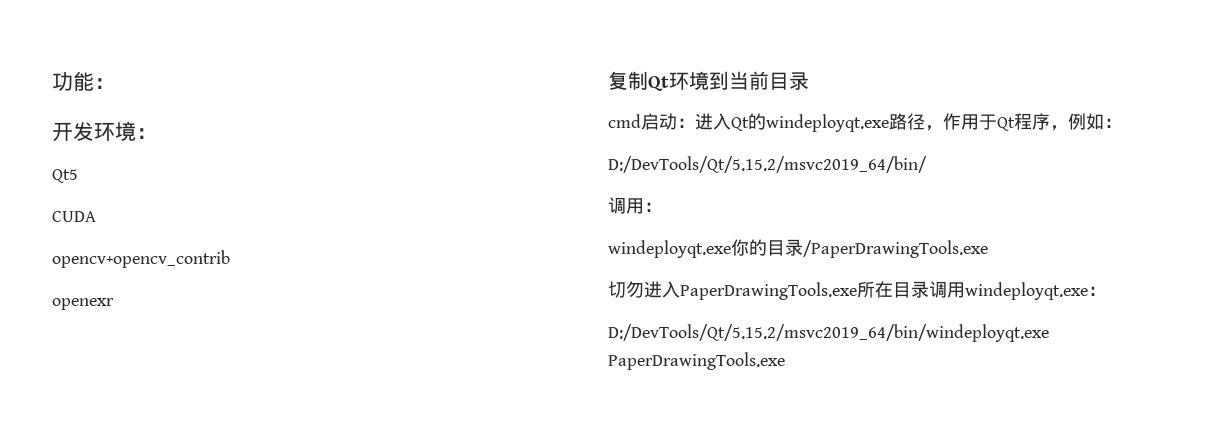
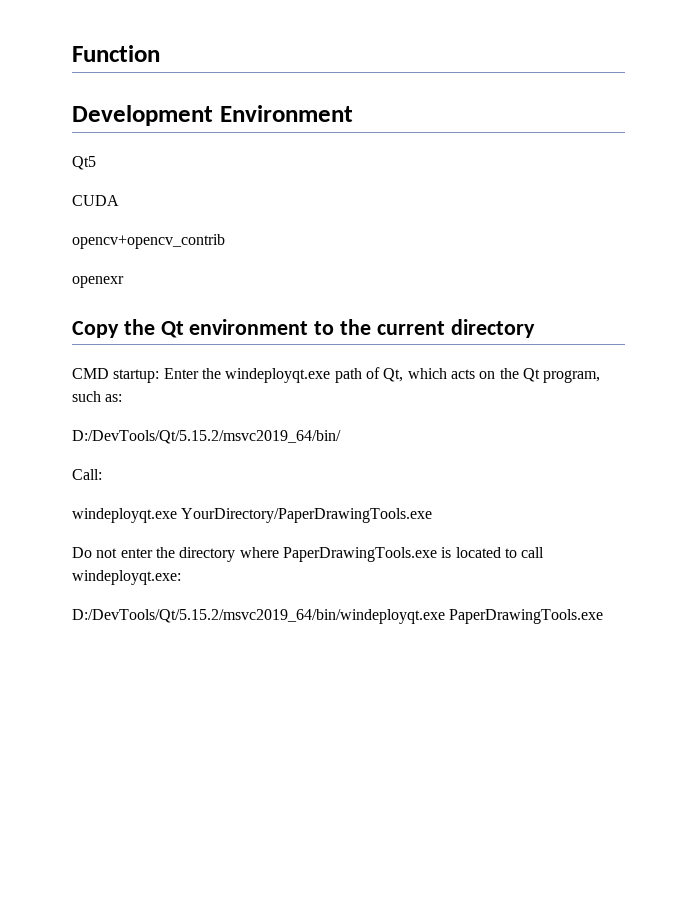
- 功能：
- 开发环境：
+ Function
+ Development Environment
- 复制Qt环境到当前目录
- cmd启动：进入Qt的windeployqt.exe路径，作用于Qt程序，例如：
+ Copy the Qt environment to the current directory
+ CMD startup: Enter the windeployqt.exe path of Qt, which acts on the Qt program, such as:
- 调用：
- windeployqt.exe你的目录/PaperDrawingTools.exe
- 切勿进入PaperDrawingTools.exe所在目录调用windeployqt.exe：
+ Call:
+ windeployqt.exe YourDirectory/PaperDrawingTools.exe
+ Do not enter the directory where PaperDrawingTools.exe is located to call windeployqt.exe:

